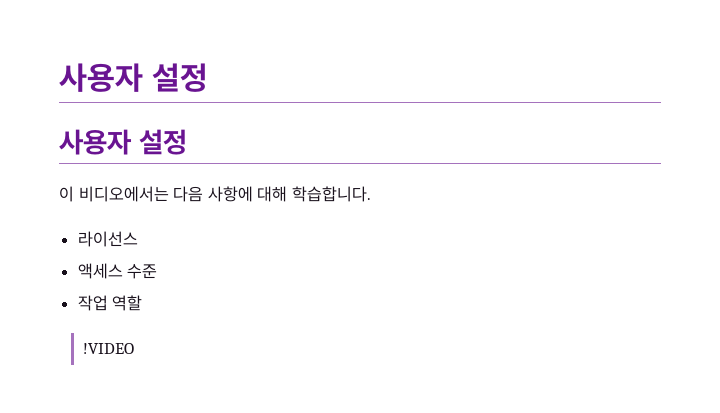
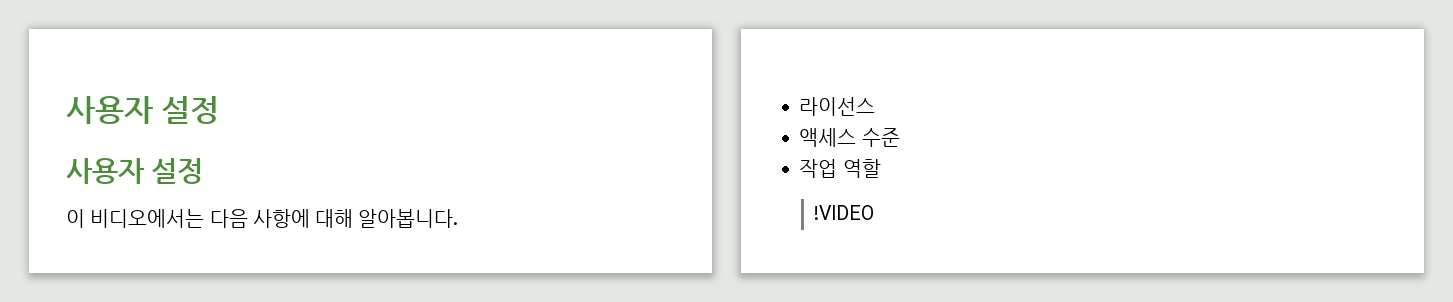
- 이 비디오에서는 다음 사항에 대해 학습합니다.
+ 이 비디오에서는 다음 사항에 대해 알아봅니다.

